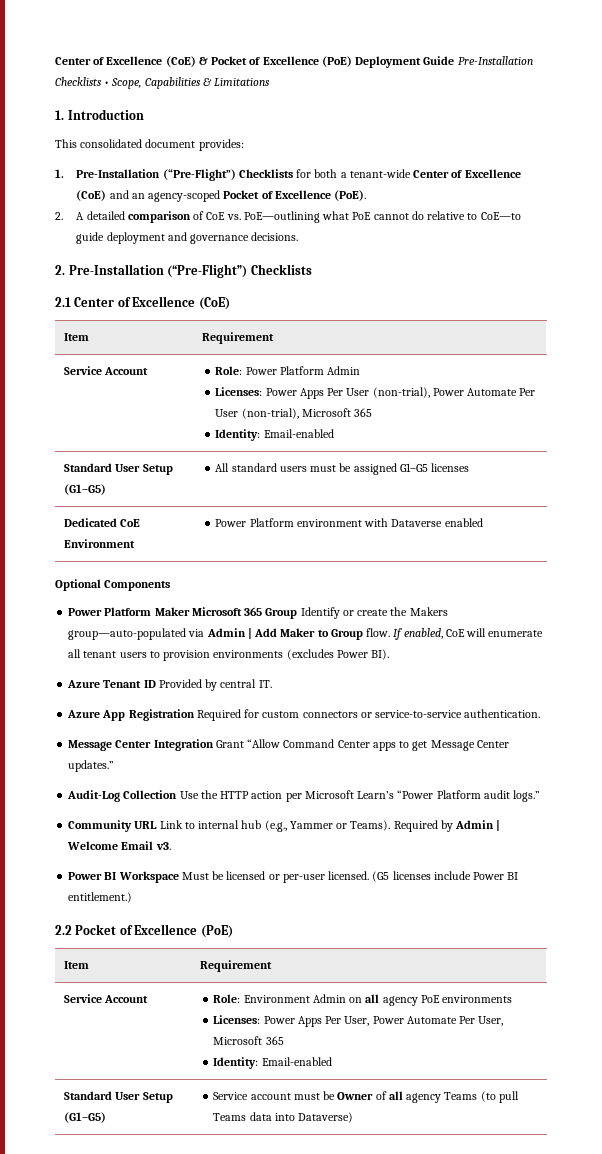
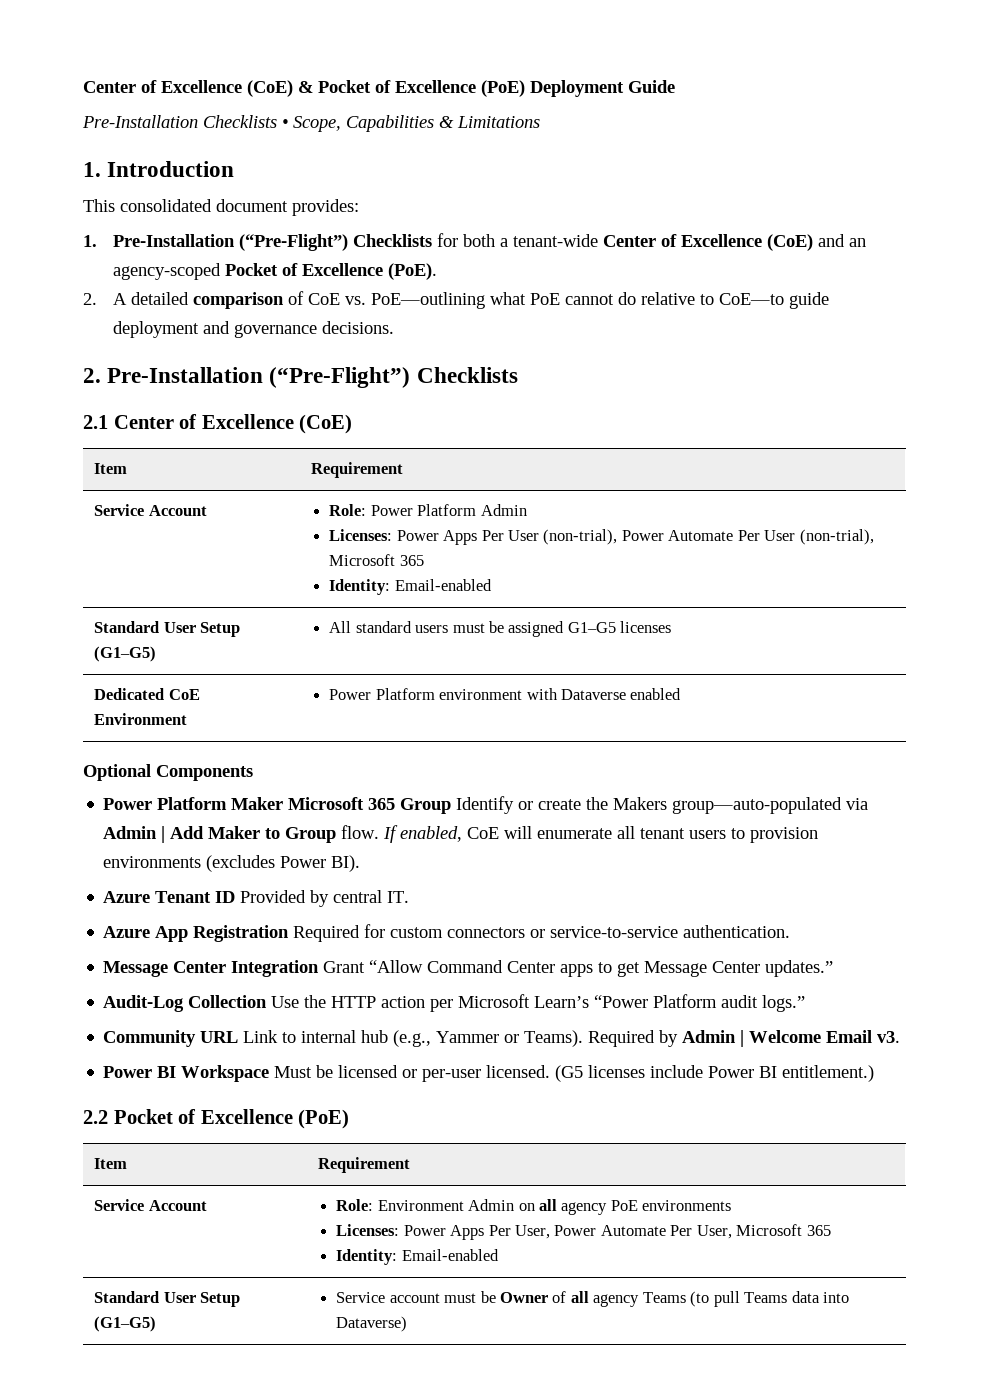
- Center of Excellence (CoE) & Pocket of Excellence (PoE) Deployment Guide Pre-Installation Checklists • Scope, Capabilities & Limitations
+ Center of Excellence (CoE) & Pocket of Excellence (PoE) Deployment Guide
+ Pre-Installation Checklists • Scope, Capabilities & Limitations

